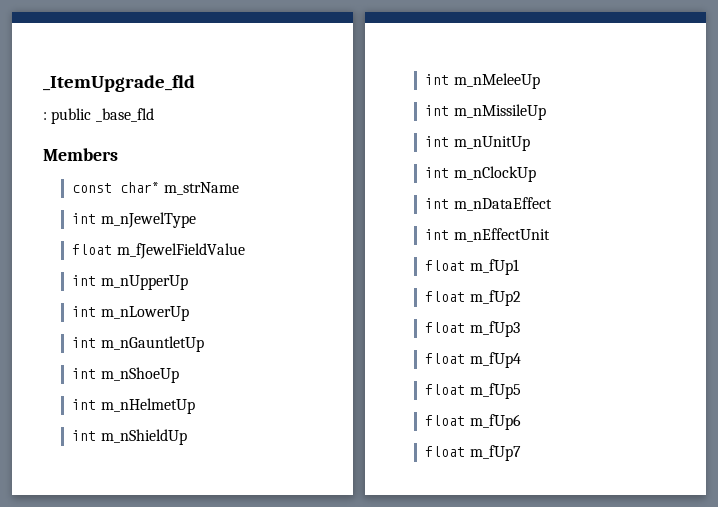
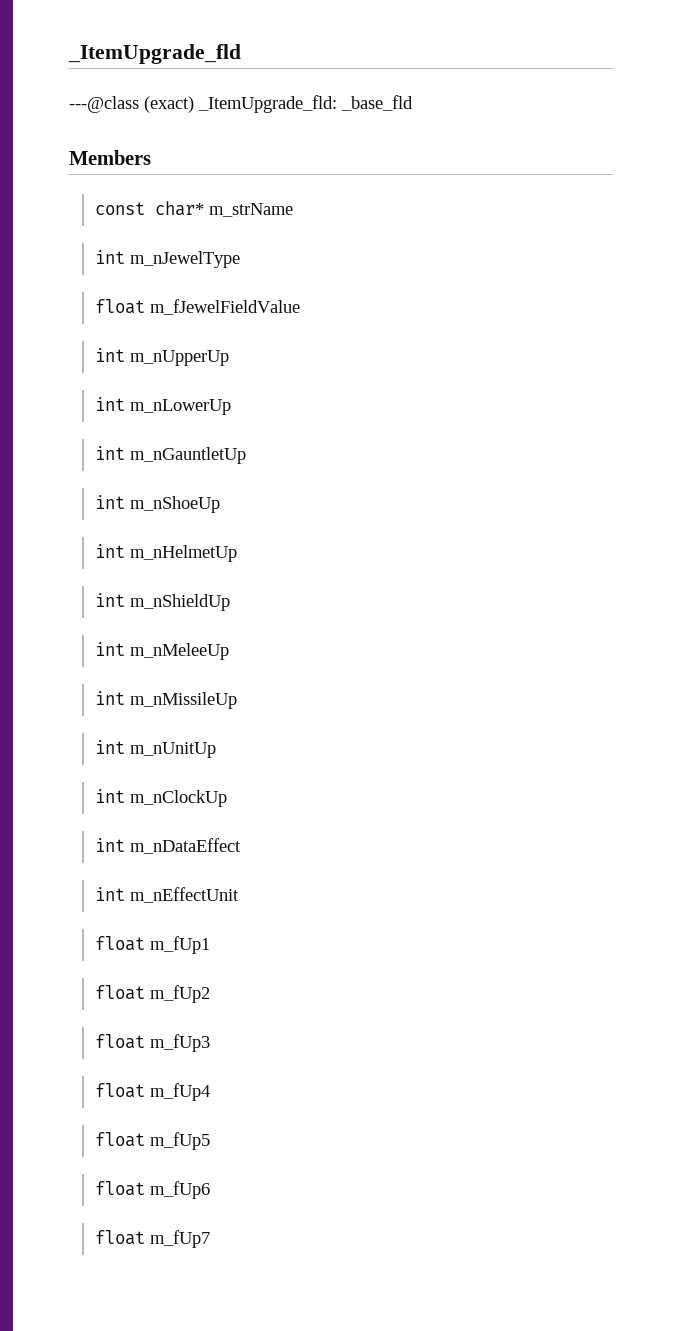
- : public _base_fld
+ ---@class (exact) _ItemUpgrade_fld: _base_fld

